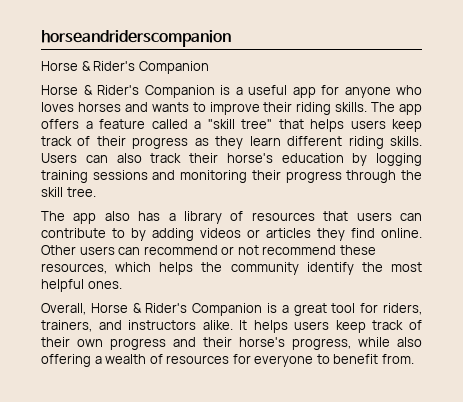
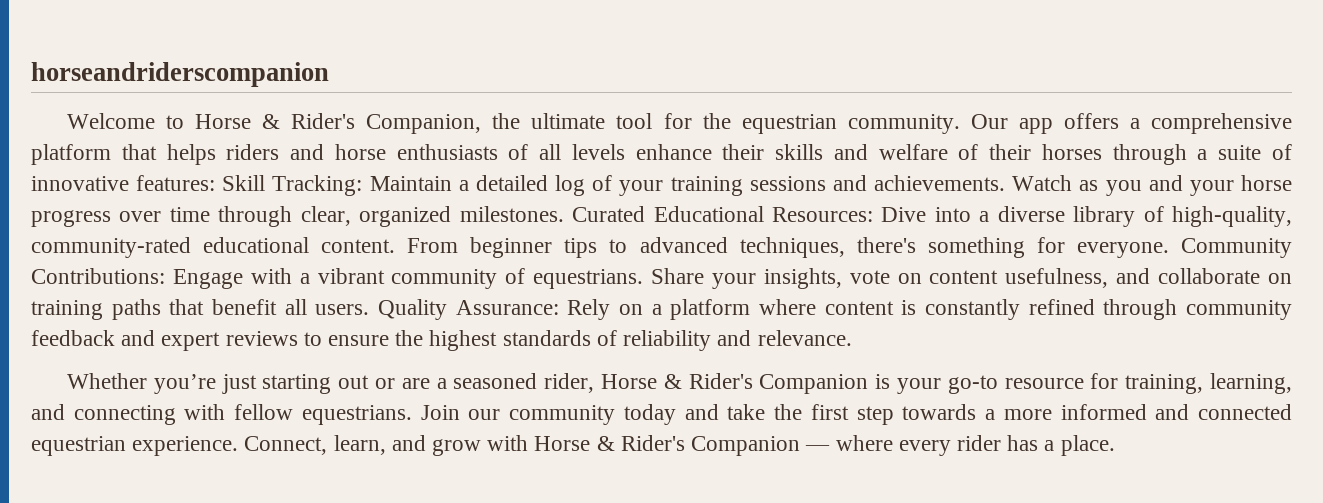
  horseandriderscompanion
- Horse & Rider's Companion
- Horse & Rider's Companion is a useful app for anyone who loves horses and wants to improve their riding skills. The app offers a feature called a "skill tree" that helps users keep track of their progress as they learn different riding skills. Users can also track their horse's education by logging training sessions and monitoring their progress through the skill tree.
- The app also has a library of resources that users can contribute to by adding videos or articles they find online. Other users can recommend or not recommend these resources, which helps the community identify the most helpful ones.
- Overall, Horse & Rider's Companion is a great tool for riders, trainers, and instructors alike. It helps users keep track of their own progress and their horse's progress, while also offering a wealth of resources for everyone to benefit from.
+ Welcome to Horse & Rider's Companion, the ultimate tool for the equestrian community. Our app offers a comprehensive platform that helps riders and horse enthusiasts of all levels enhance their skills and welfare of their horses through a suite of innovative features: Skill Tracking: Maintain a detailed log of your training sessions and achievements. Watch as you and your horse progress over time through clear, organized milestones. Curated Educational Resources: Dive into a diverse library of high-quality, community-rated educational content. From beginner tips to advanced techniques, there's something for everyone. Community Contributions: Engage with a vibrant community of equestrians. Share your insights, vote on content usefulness, and collaborate on training paths that benefit all users. Quality Assurance: Rely on a platform where content is constantly refined through community feedback and expert reviews to ensure the highest standards of reliability and relevance.
+ Whether you’re just starting out or are a seasoned rider, Horse & Rider's Companion is your go-to resource for training, learning, and connecting with fellow equestrians. Join our community today and take the first step towards a more informed and connected equestrian experience. Connect, learn, and grow with Horse & Rider's Companion — where every rider has a place.

